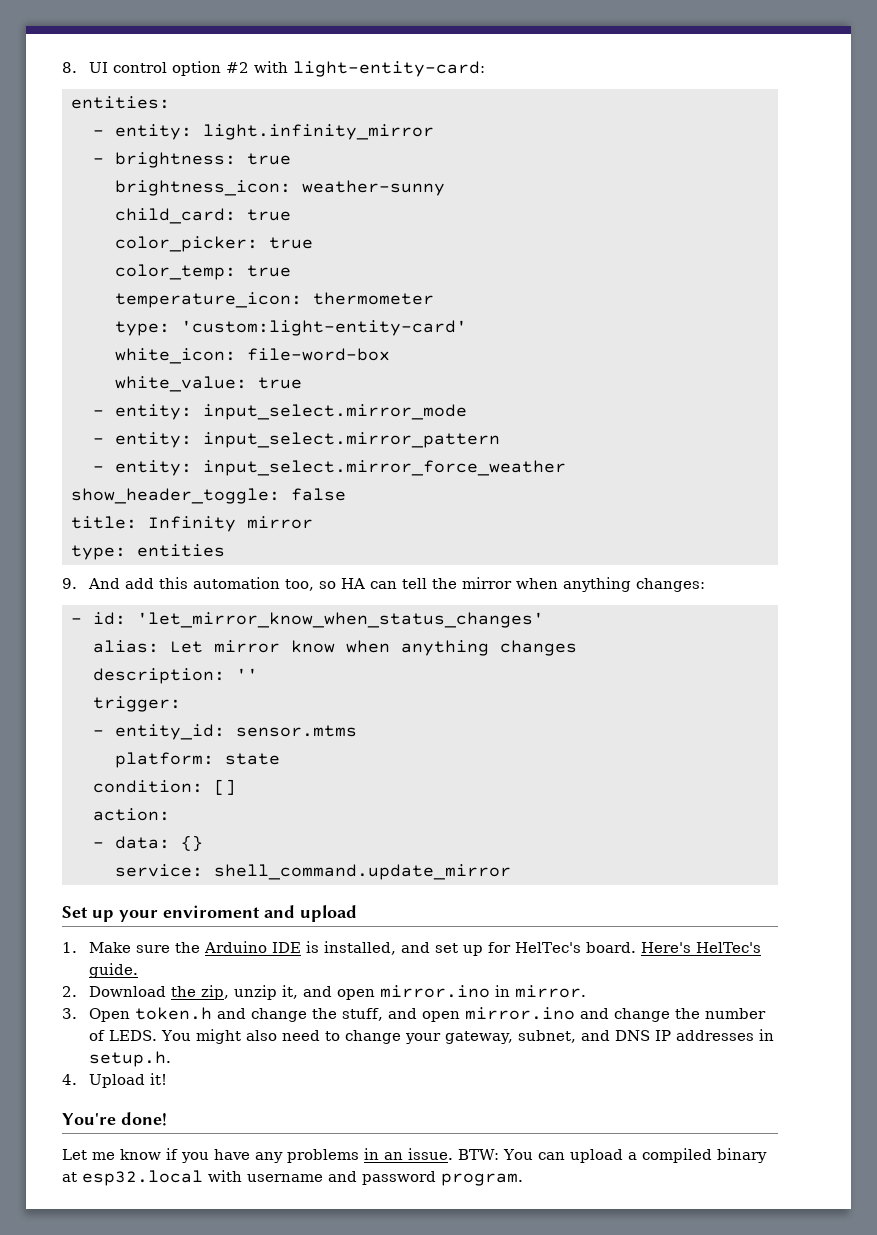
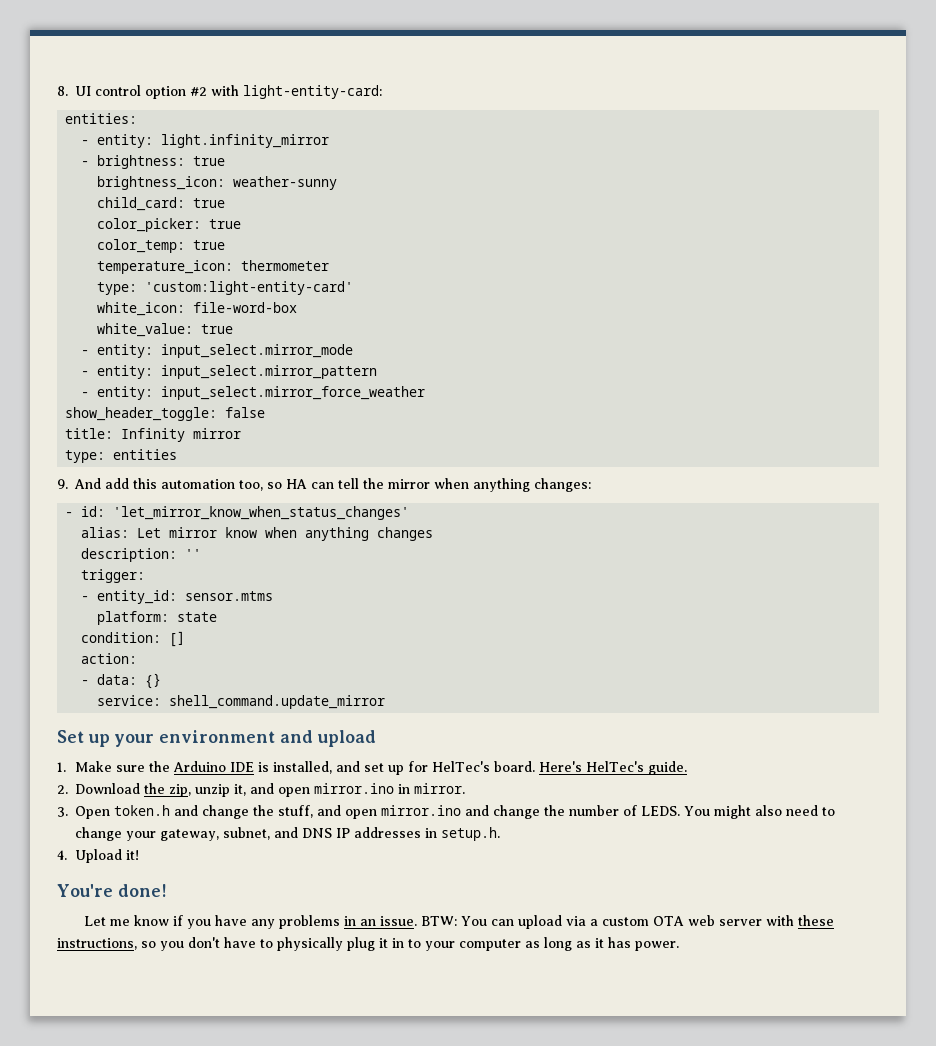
- Set up your enviroment and upload
+ Set up your environment and upload
- BTW: You can upload a compiled binary at esp32.local with username and password program.
+ BTW: You can upload via a custom OTA web server with these instructions, so you don't have to physically plug it in to your computer as long as it has power.

